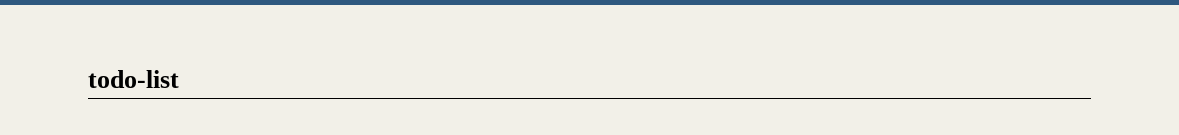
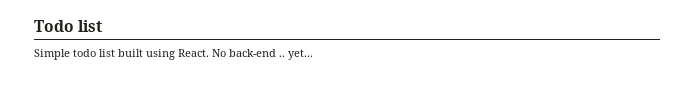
- todo-list
+ Todo list
+ Simple todo list built using React. No back-end .. yet...

